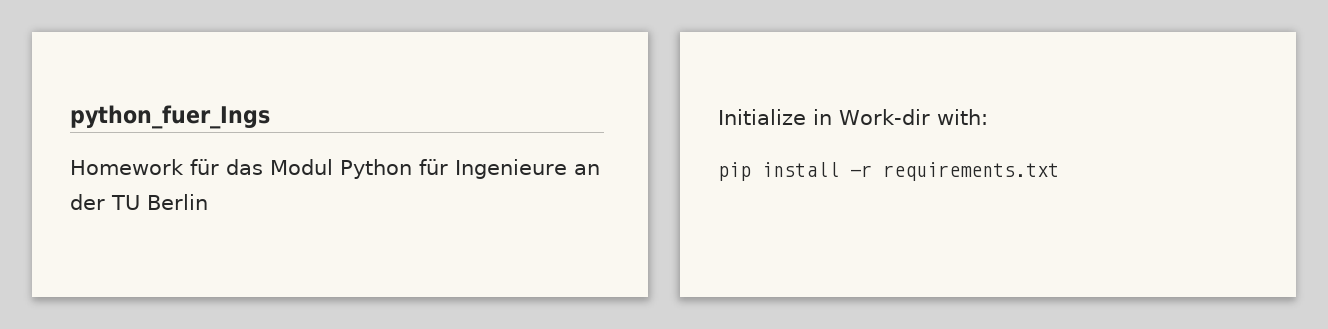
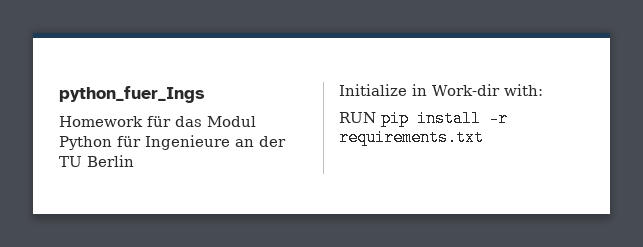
- pip install -r requirements.txt
+ RUN pip install -r requirements.txt

